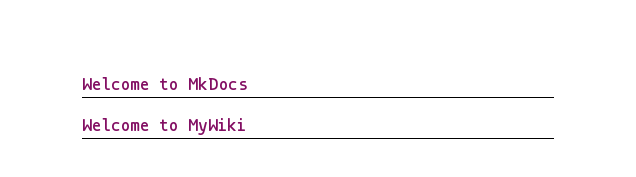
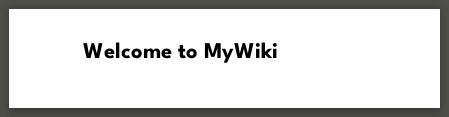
- Welcome to MkDocs

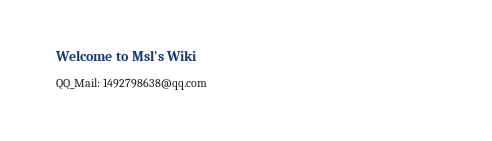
- Welcome to MyWiki
+ Welcome to Msl's Wiki
+ QQ_Mail: 1492798638@qq.com

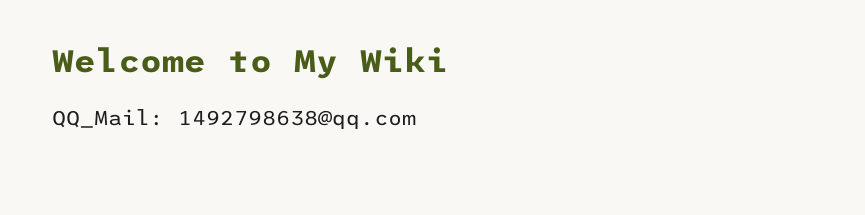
- Welcome to Msl's Wiki
+ Welcome to My Wiki

